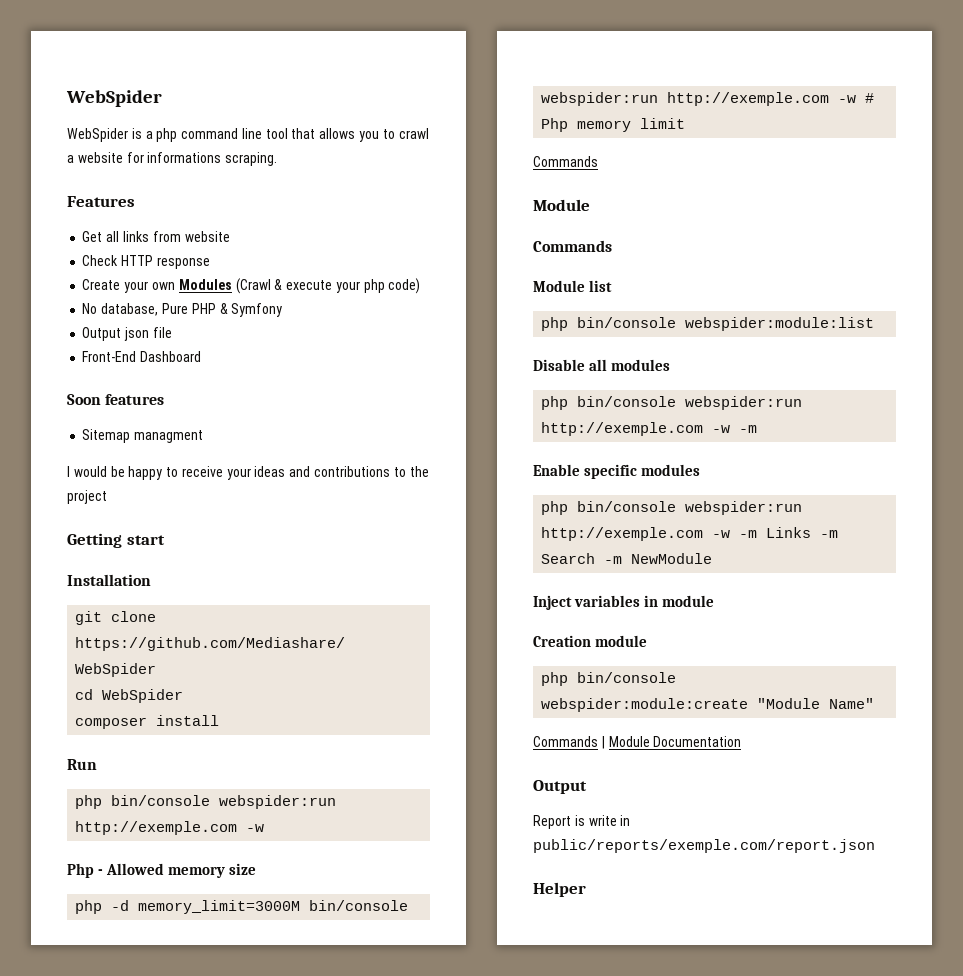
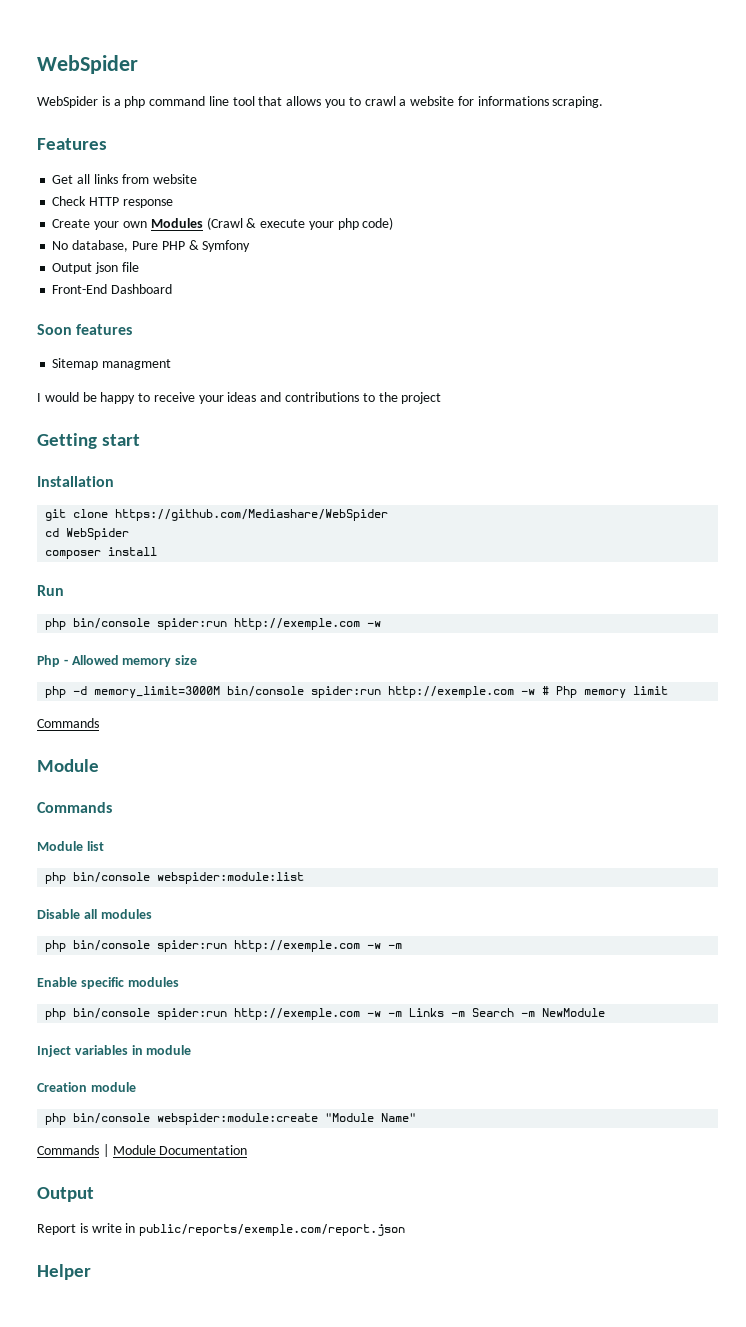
  Run
- php bin/console webspider:run http://exemple.com -w
+ php bin/console spider:run http://exemple.com -w
- php -d memory_limit=3000M bin/console webspider:run http://exemple.com -w # Php memory limit
+ php -d memory_limit=3000M bin/console spider:run http://exemple.com -w # Php memory limit
  Disable all modules
- php bin/console webspider:run http://exemple.com -w -m
+ php bin/console spider:run http://exemple.com -w -m
- php bin/console webspider:run http://exemple.com -w -m Links -m Search -m NewModule
+ php bin/console spider:run http://exemple.com -w -m Links -m Search -m NewModule

